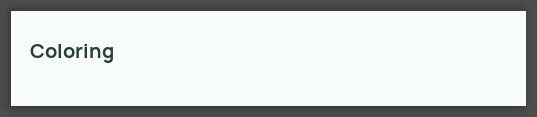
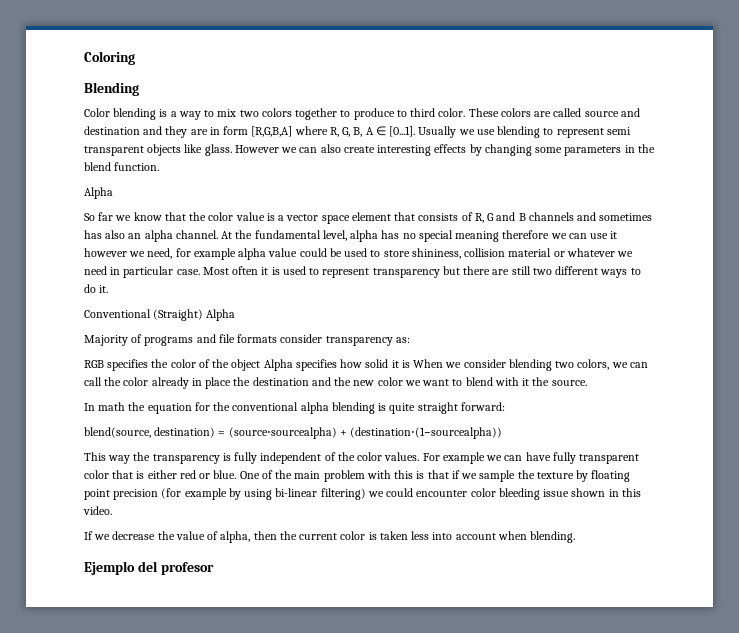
+ Blending
+ Color blending is a way to mix two colors together to produce to third color. These colors are called source and destination and they are in form [R,G,B,A] where R, G, B, A ∈ [0...1]. Usually we use blending to represent semi transparent objects like glass. However we can also create interesting effects by changing some parameters in the blend function.
+ Alpha
+ So far we know that the color value is a vector space element that consists of R, G and B channels and sometimes has also an alpha channel. At the fundamental level, alpha has no special meaning therefore we can use it however we need, for example alpha value could be used to store shininess, collision material or whatever we need in particular case. Most often it is used to represent transparency but there are still two different ways to do it.
+ Conventional (Straight) Alpha
+ Majority of programs and file formats consider transparency as:
+ RGB specifies the color of the object Alpha specifies how solid it is When we consider blending two colors, we can call the color already in place the destination and the new color we want to blend with it the source.
+ In math the equation for the conventional alpha blending is quite straight forward:
+ blend(source, destination) = (source⋅sourcealpha) + (destination⋅(1−sourcealpha))
+ This way the transparency is fully independent of the color values. For example we can have fully transparent color that is either red or blue. One of the main problem with this is that if we sample the texture by floating point precision (for example by using bi-linear filtering) we could encounter color bleeding issue shown in this video.
+ If we decrease the value of alpha, then the current color is taken less into account when blending.
+ Ejemplo del profesor

